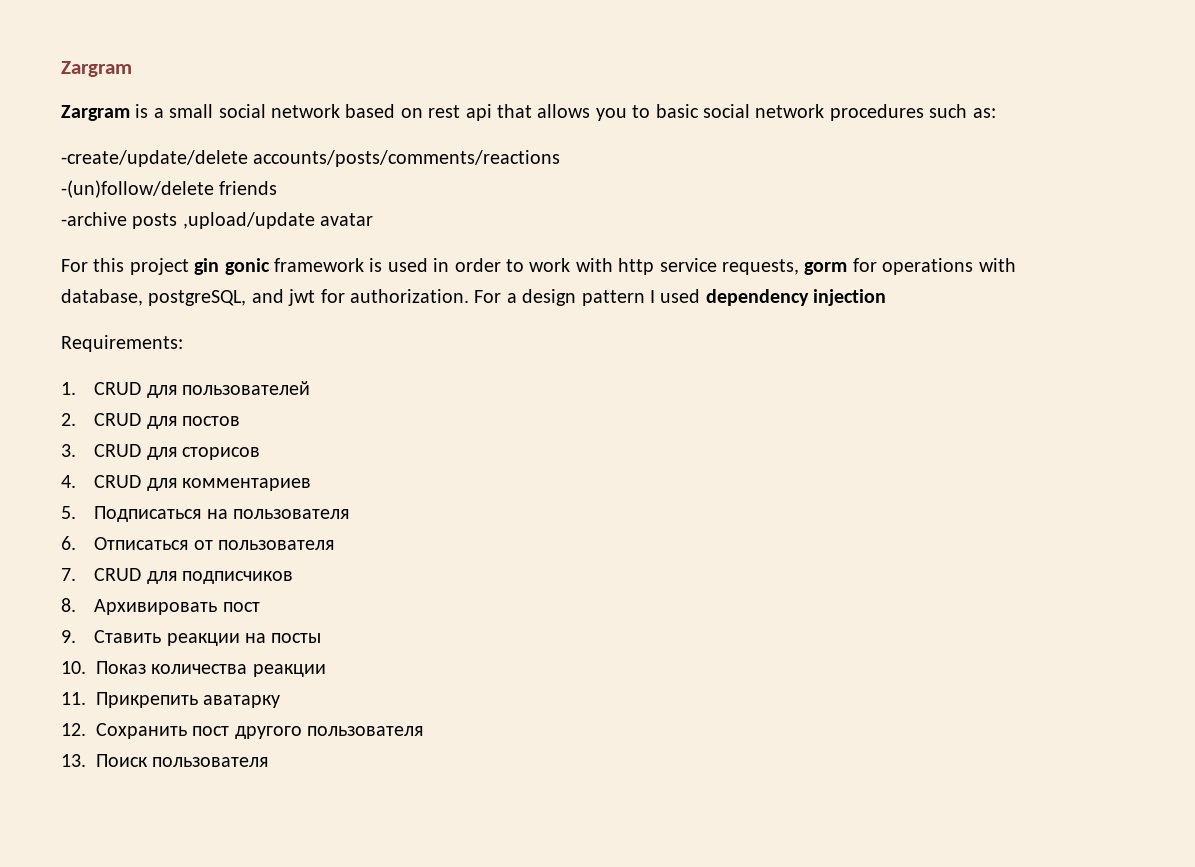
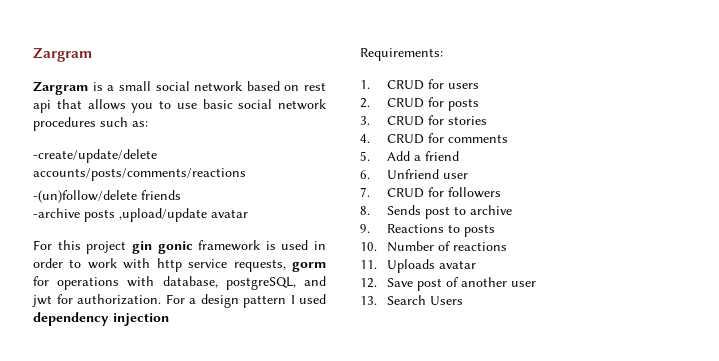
- Zargram is a small social network based on rest api that allows you to basic social network procedures such as:
+ Zargram is a small social network based on rest api that allows you to use basic social network procedures such as:
- 1. CRUD для пользователей
+ 1. CRUD for users
- 2. CRUD для постов
+ 2. CRUD for posts
- 3. CRUD для сторисов
+ 3. CRUD for stories
- 4. CRUD для комментариев
+ 4. CRUD for comments
- 5. Подписаться на пользователя
- 6. Отписаться от пользователя
+ 5. Add a friend
+ 6. Unfriend user
- 7. CRUD для подписчиков
+ 7. CRUD for followers
- 8. Архивировать пост
- 9. Ставить реакции на посты
- 10. Показ количества реакции
+ 8. Sends post to archive
+ 9. Reactions to posts
+ 10. Number of reactions
- 11. Прикрепить аватарку
+ 11. Uploads avatar
- 12. Сохранить пост другого пользователя
+ 12. Save post of another user
- 13. Поиск пользователя
+ 13. Search Users

